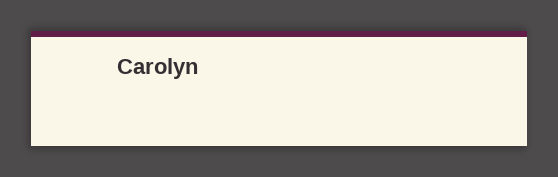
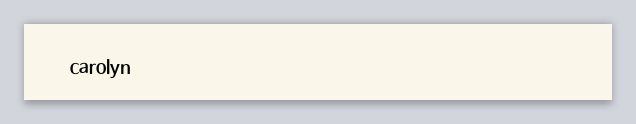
- Carolyn
+ carolyn

